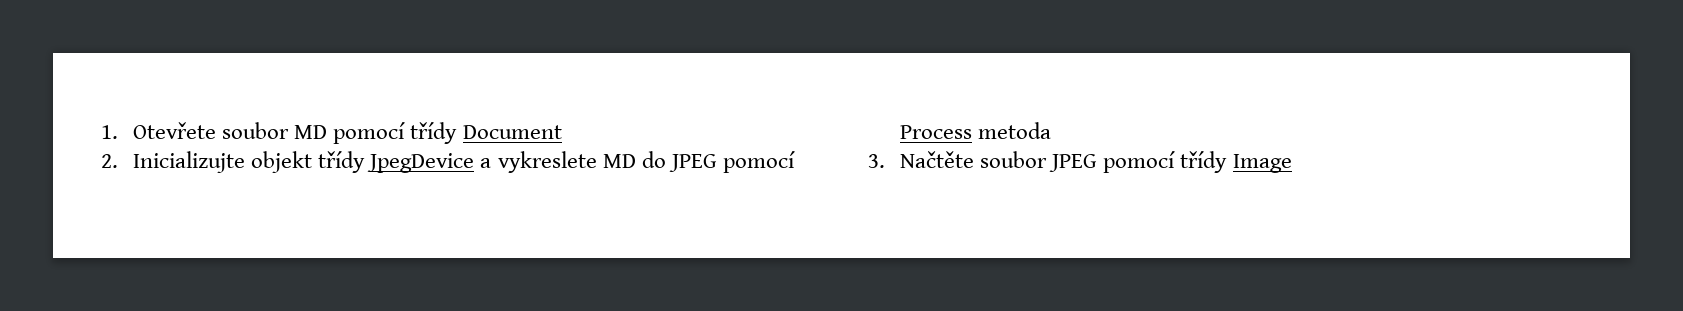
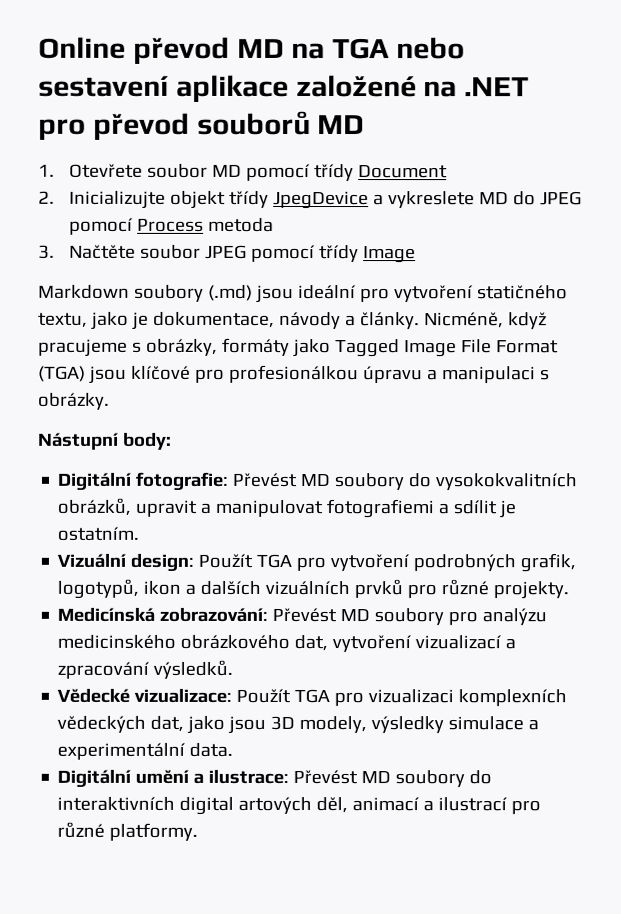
+ Online převod MD na TGA nebo sestavení aplikace založené na .NET pro převod souborů MD
+ Markdown soubory (.md) jsou ideální pro vytvoření statičného textu, jako je dokumentace, návody a články. Nicméně, když pracujeme s obrázky, formáty jako Tagged Image File Format (TGA) jsou klíčové pro profesionálkou úpravu a manipulaci s obrázky.
+ Nástupní body:
+ Digitální fotografie: Převést MD soubory do vysokokvalitních obrázků, upravit a manipulovat fotografiemi a sdílit je ostatním.
+ Vizuální design: Použít TGA pro vytvoření podrobných grafik, logotypů, ikon a dalších vizuálních prvků pro různé projekty.
+ Medicínská zobrazování: Převést MD soubory pro analýzu medicinského obrázkového dat, vytvoření vizualizací a zpracování výsledků.
+ Vědecké vizualizace: Použít TGA pro vizualizaci komplexních vědeckých dat, jako jsou 3D modely, výsledky simulace a experimentální data.
+ Digitální umění a ilustrace: Převést MD soubory do interaktivních digital artových děl, animací a ilustrací pro různé platformy.

